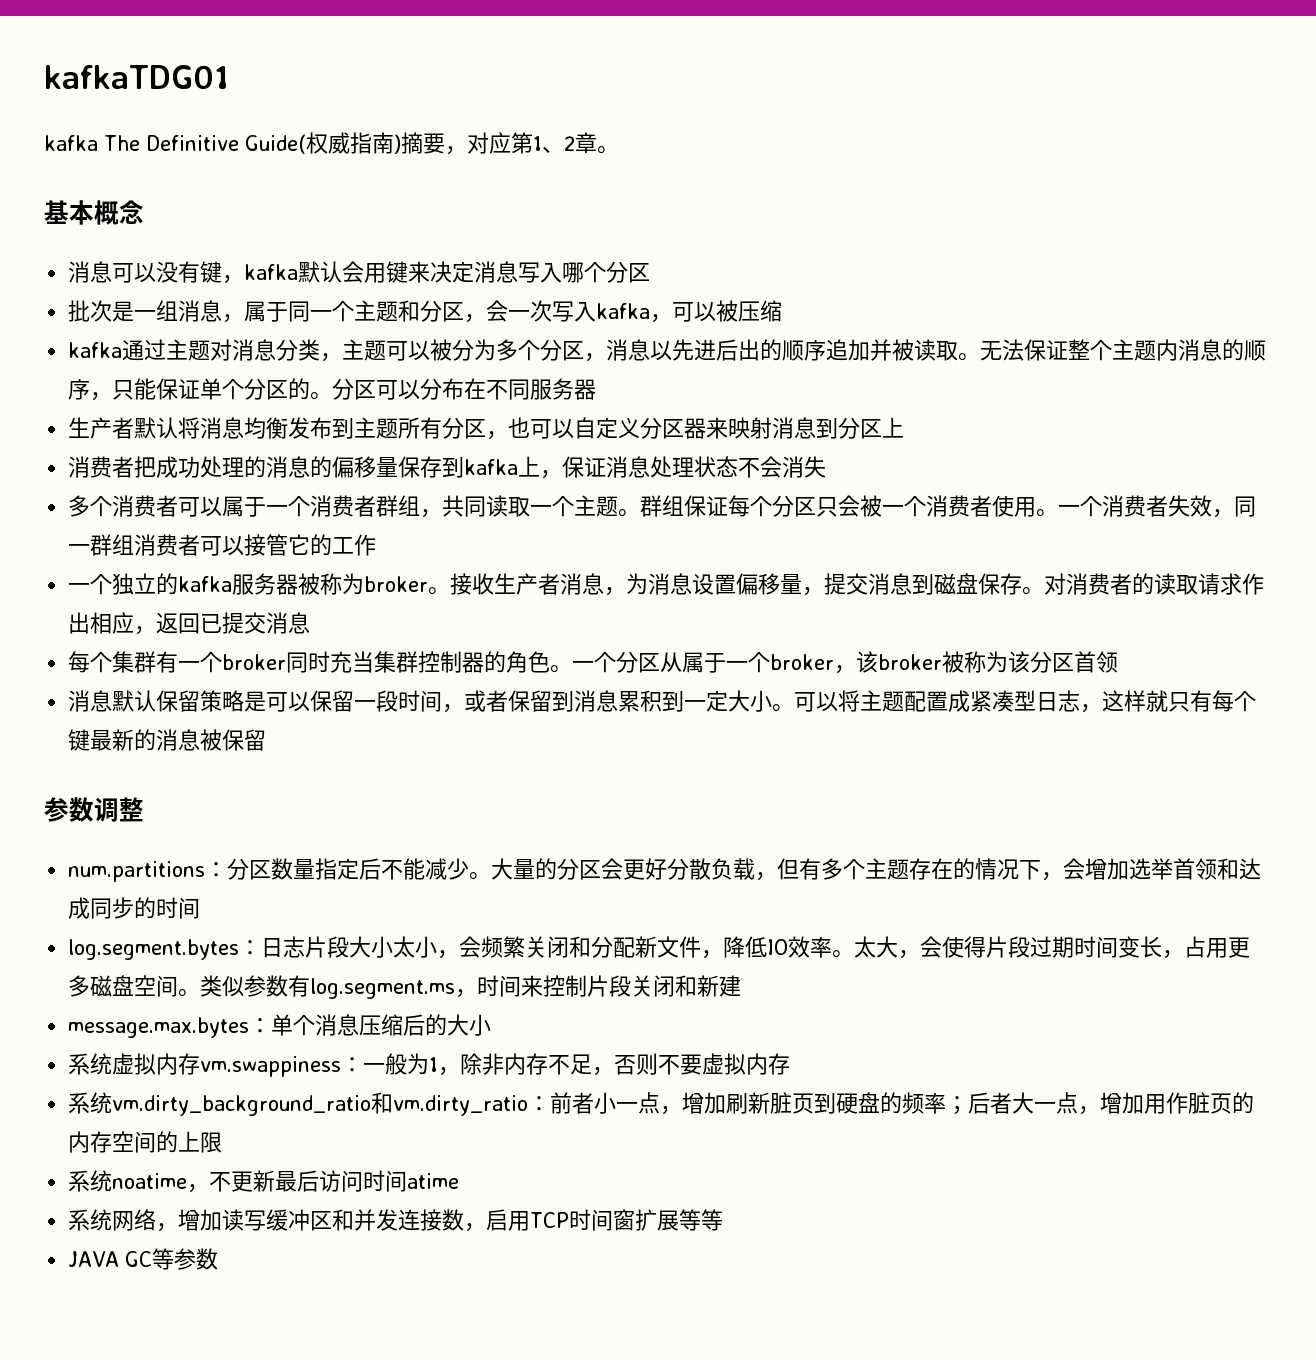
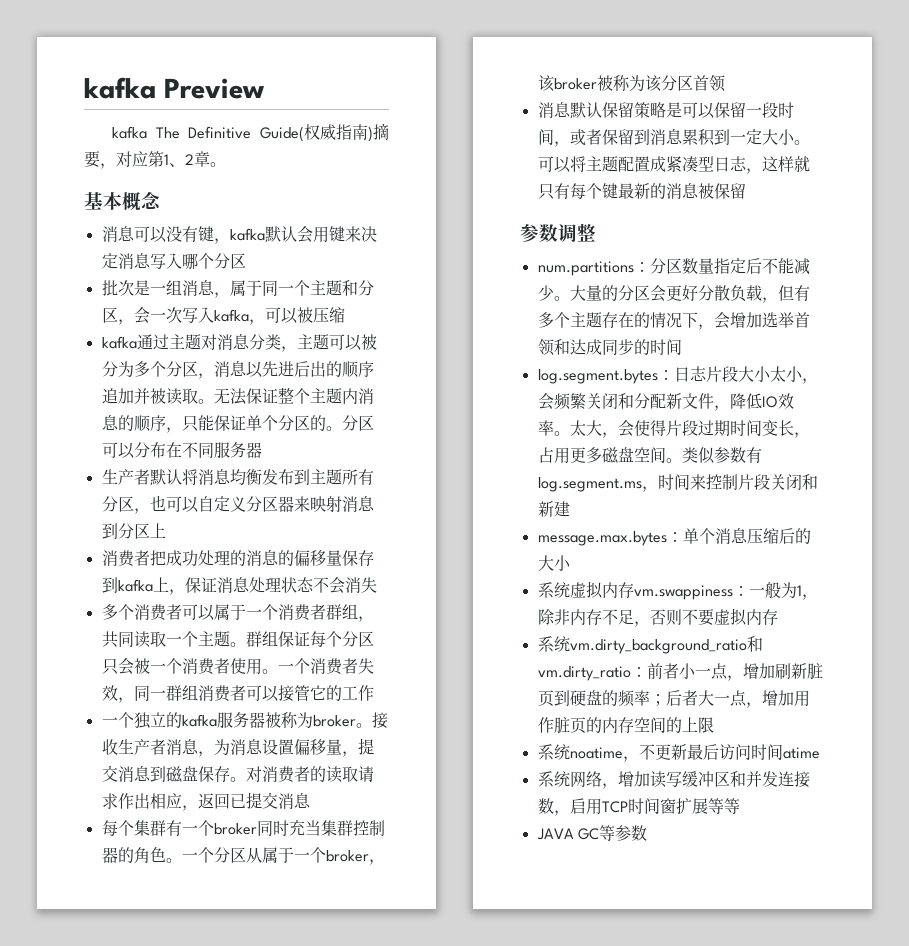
- kafkaTDG01
+ kafka Preview

